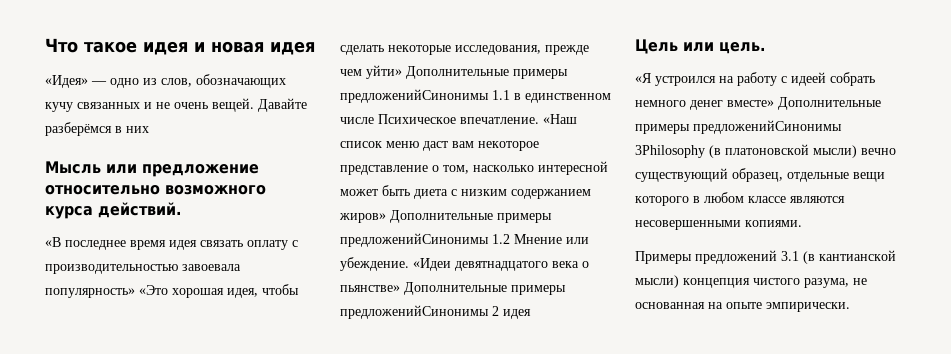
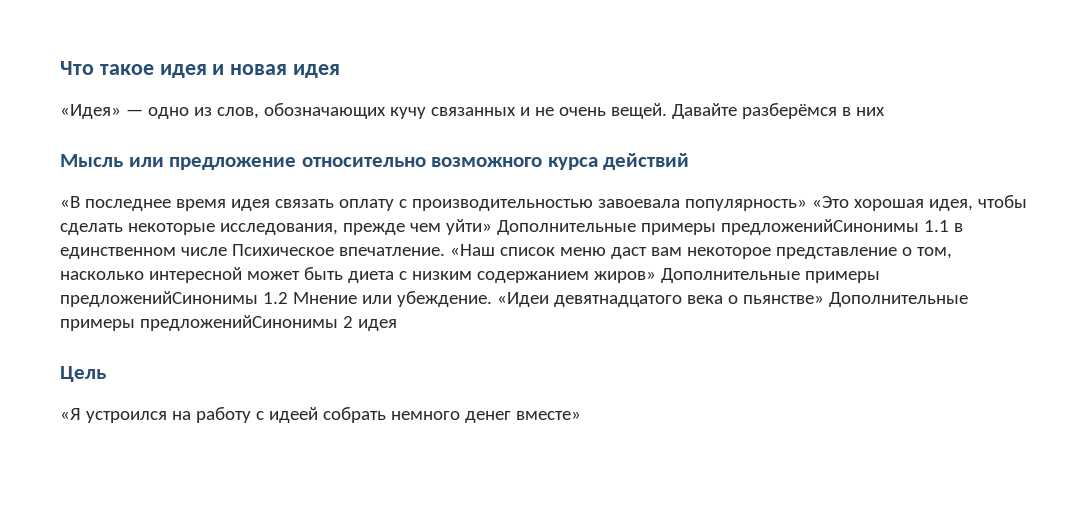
- Мысль или предложение относительно возможного курса действий.
+ Мысль или предложение относительно возможного курса действий
- Цель или цель.
+ Цель
- «Я устроился на работу с идеей собрать немного денег вместе» Дополнительные примеры предложенийСинонимы 3Philosophy (в платоновской мысли) вечно существующий образец, отдельные вещи которого в любом классе являются несовершенными копиями.
- Примеры предложений 3.1 (в кантианской мысли) концепция чистого разума, не основанная на опыте эмпирически.
+ «Я устроился на работу с идеей собрать немного денег вместе»

